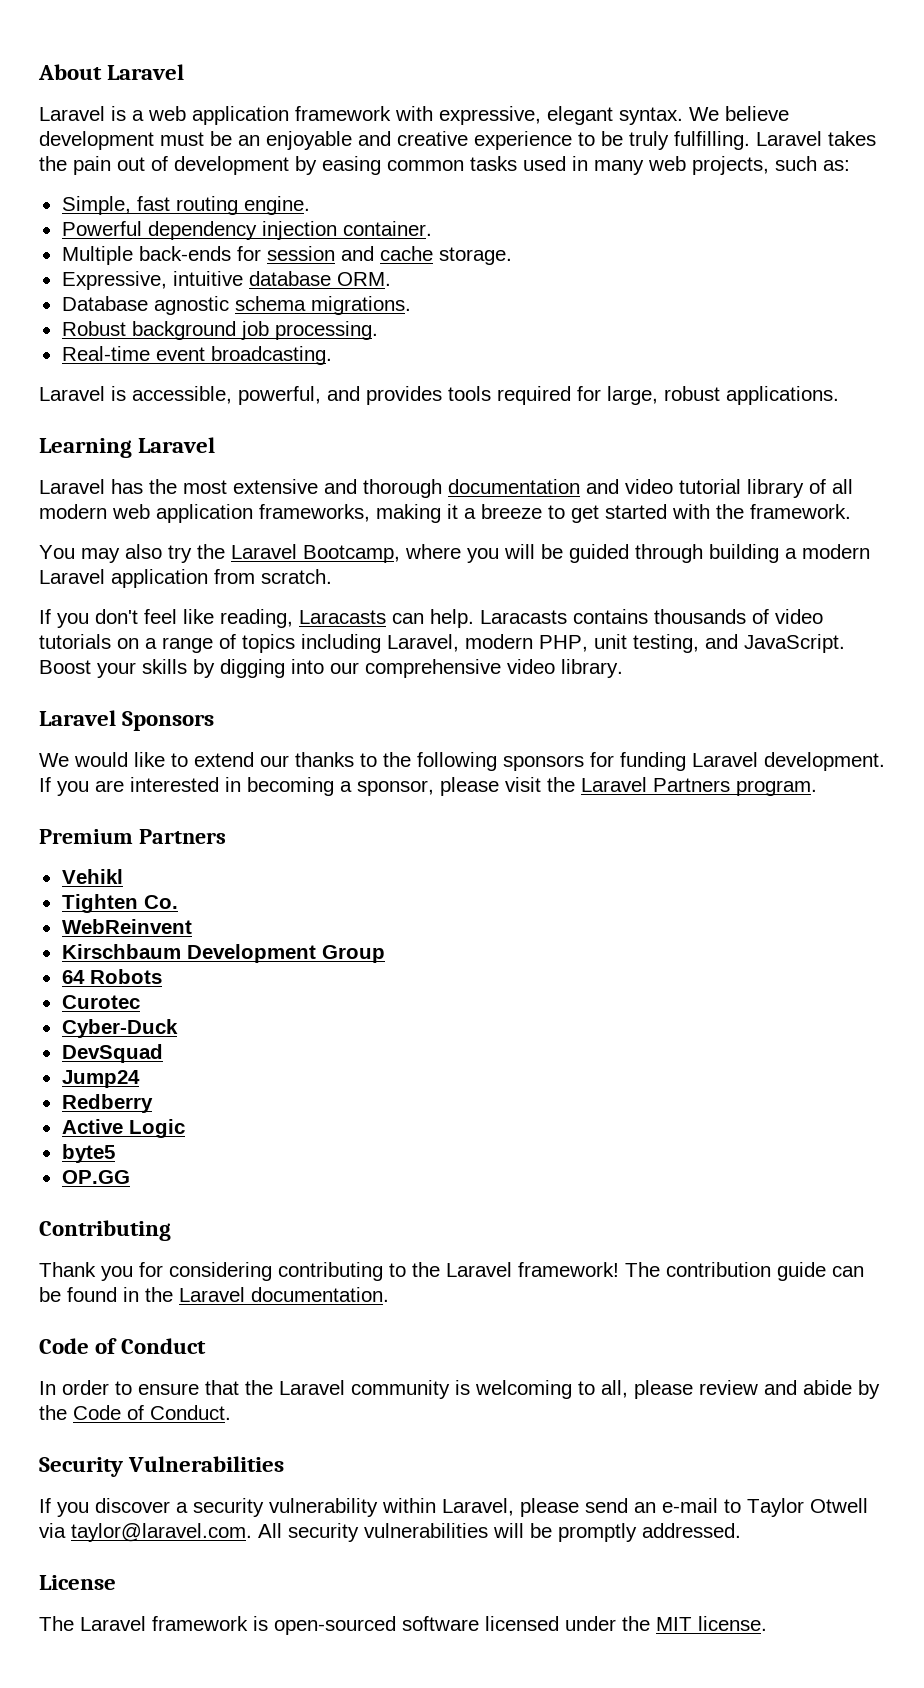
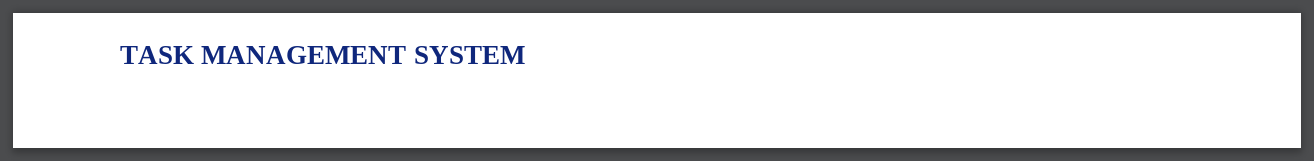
- About Laravel
- Laravel is a web application framework with expressive, elegant syntax. We believe development must be an enjoyable and creative experience to be truly fulfilling. Laravel takes the pain out of development by easing common tasks used in many web projects, such as:
- Simple, fast routing engine.
- Powerful dependency injection container.
- Multiple back-ends for session and cache storage.
- Expressive, intuitive database ORM.
- Database agnostic schema migrations.
- Robust background job processing.
- Real-time event broadcasting.
- Laravel is accessible, powerful, and provides tools required for large, robust applications.
- Learning Laravel
- Laravel has the most extensive and thorough documentation and video tutorial library of all modern web application frameworks, making it a breeze to get started with the framework.
- You may also try the Laravel Bootcamp, where you will be guided through building a modern Laravel application from scratch.
- If you don't feel like reading, Laracasts can help. Laracasts contains thousands of video tutorials on a range of topics including Laravel, modern PHP, unit testing, and JavaScript. Boost your skills by digging into our comprehensive video library.
- Laravel Sponsors
- We would like to extend our thanks to the following sponsors for funding Laravel development. If you are interested in becoming a sponsor, please visit the Laravel Partners program.
- Premium Partners
- Vehikl
- Tighten Co.
- WebReinvent
- Kirschbaum Development Group
- 64 Robots
- Curotec
- Cyber-Duck
- DevSquad
- Jump24
- Redberry
- Active Logic
- byte5
- OP.GG
- Contributing
- Thank you for considering contributing to the Laravel framework! The contribution guide can be found in the Laravel documentation.
- Code of Conduct
- In order to ensure that the Laravel community is welcoming to all, please review and abide by the Code of Conduct.
- Security Vulnerabilities
- If you discover a security vulnerability within Laravel, please send an e-mail to Taylor Otwell via taylor@laravel.com. All security vulnerabilities will be promptly addressed.
- License
- The Laravel framework is open-sourced software licensed under the MIT license.
+ TASK MANAGEMENT SYSTEM

